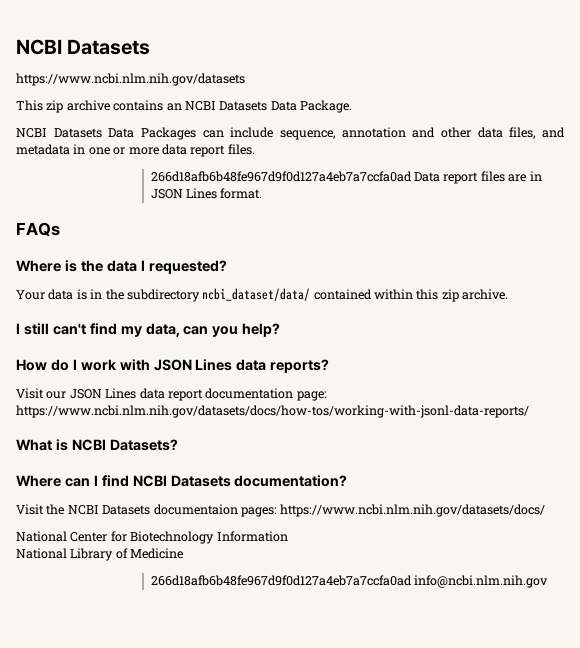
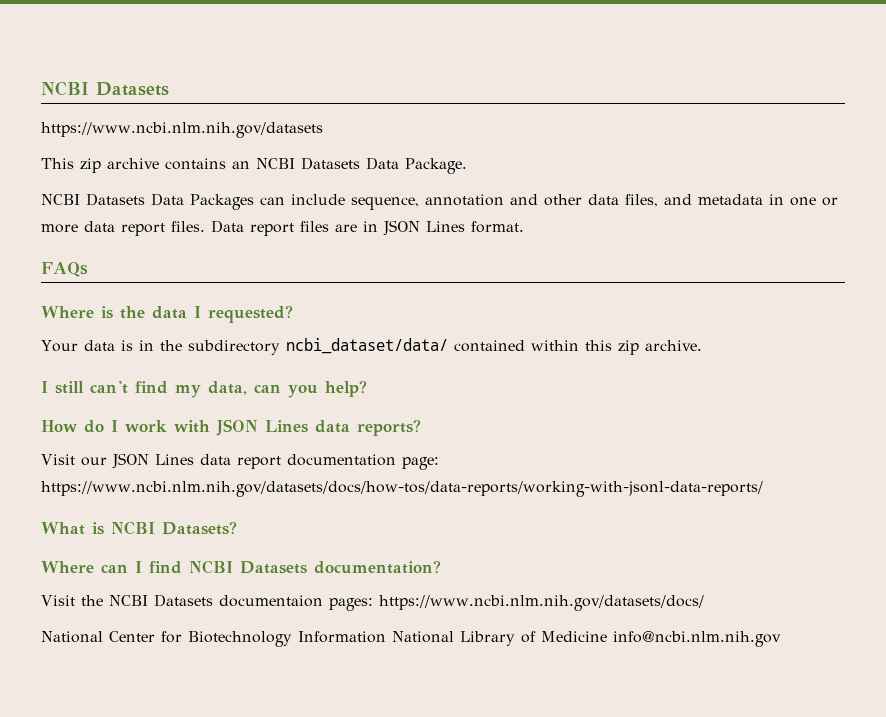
- NCBI Datasets Data Packages can include sequence, annotation and other data files, and metadata in one or more data report files.
- 266d18afb6b48fe967d9f0d127a4eb7a7ccfa0ad Data report files are in JSON Lines format.
+ NCBI Datasets Data Packages can include sequence, annotation and other data files, and metadata in one or more data report files. Data report files are in JSON Lines format.
- Visit our JSON Lines data report documentation page: https://www.ncbi.nlm.nih.gov/datasets/docs/how-tos/working-with-jsonl-data-reports/
+ Visit our JSON Lines data report documentation page: https://www.ncbi.nlm.nih.gov/datasets/docs/how-tos/data-reports/working-with-jsonl-data-reports/
- National Center for Biotechnology Information
- National Library of Medicine
- 266d18afb6b48fe967d9f0d127a4eb7a7ccfa0ad info@ncbi.nlm.nih.gov
+ National Center for Biotechnology Information National Library of Medicine info@ncbi.nlm.nih.gov

